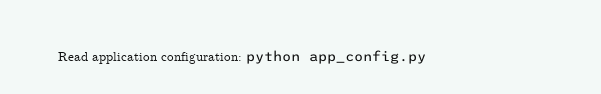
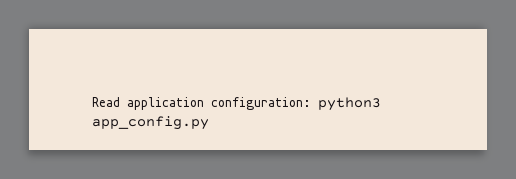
- Read application configuration: python app_config.py
+ Read application configuration: python3 app_config.py

